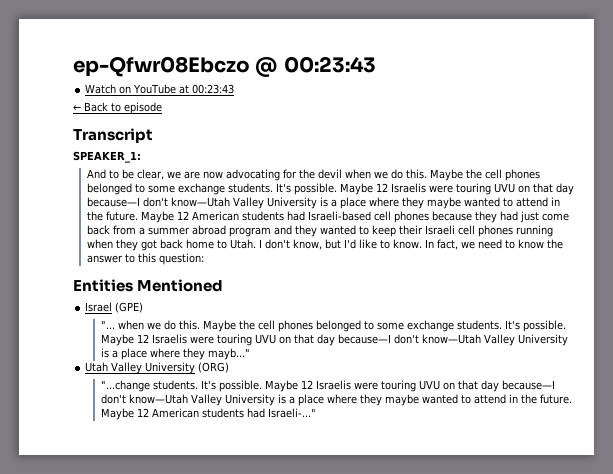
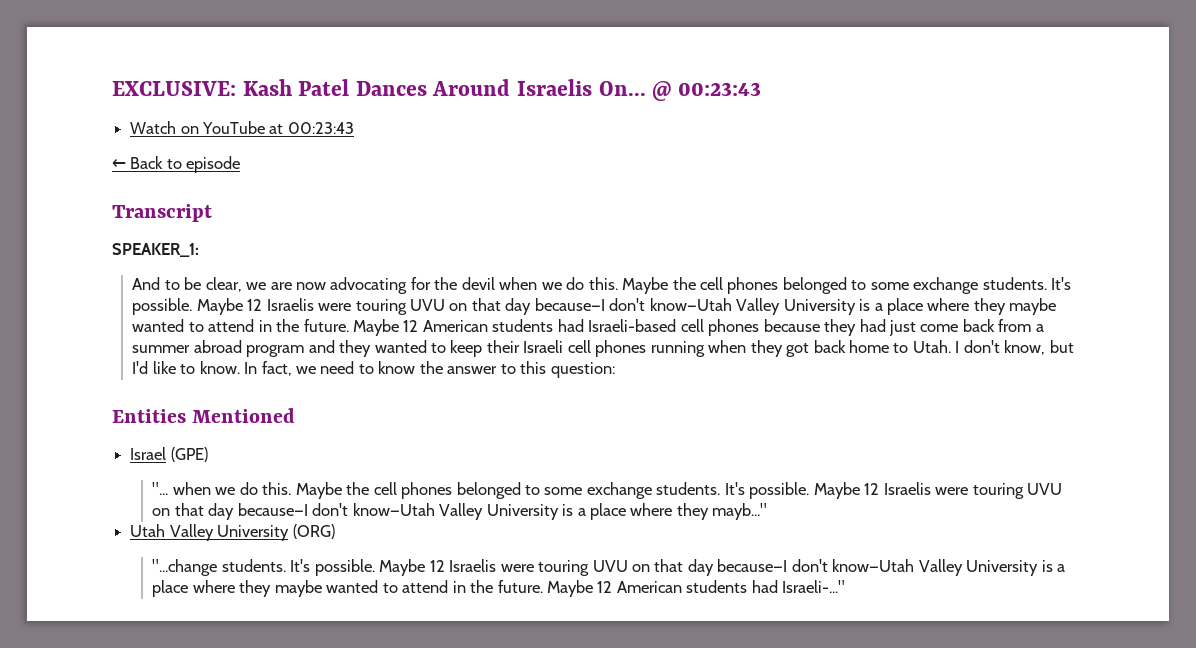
- ep-Qfwr08Ebczo @ 00:23:43
+ EXCLUSIVE: Kash Patel Dances Around Israelis On... @ 00:23:43

